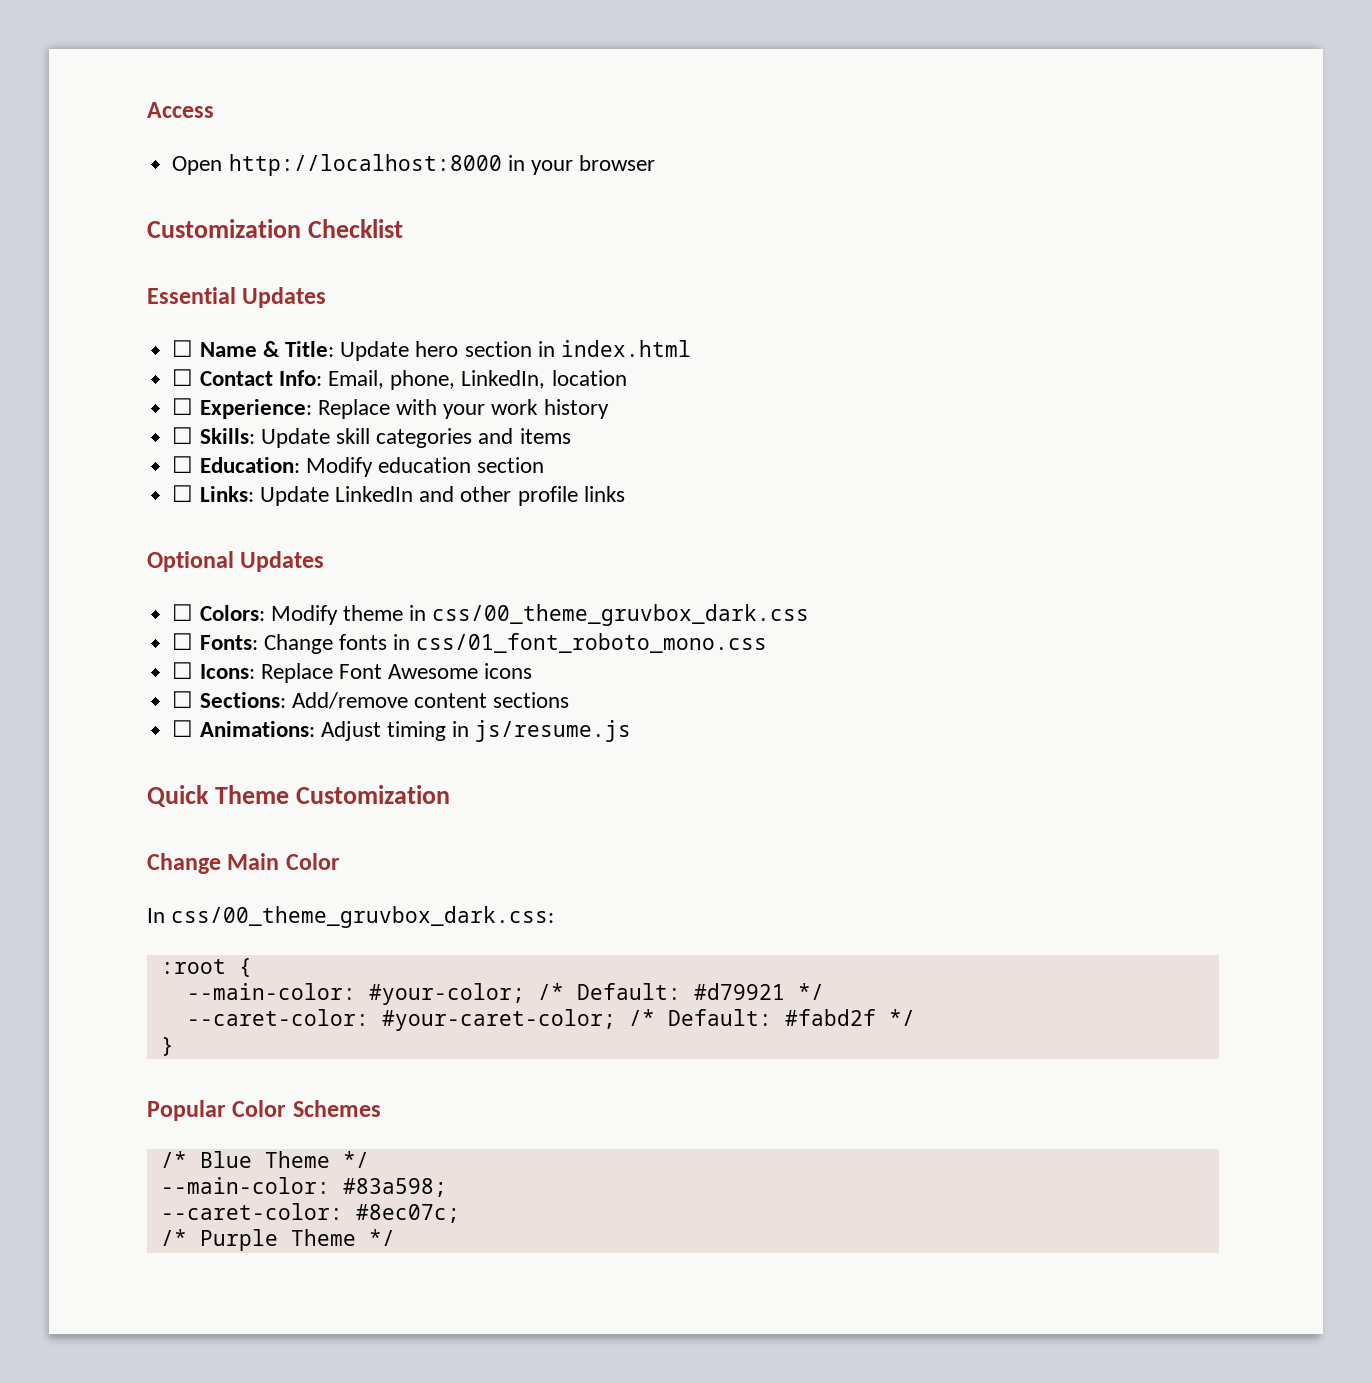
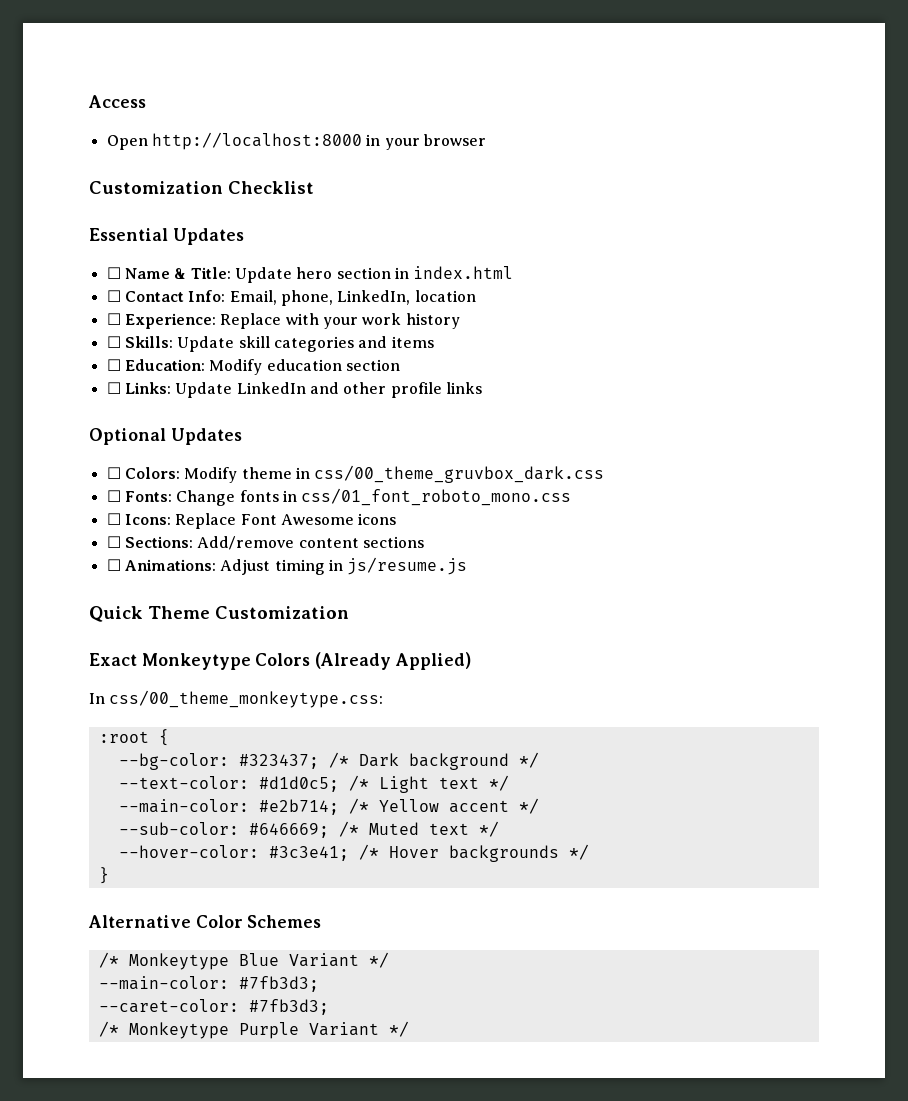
- Change Main Color
+ Exact Monkeytype Colors (Already Applied)
- In css/00_theme_gruvbox_dark.css:
+ In css/00_theme_monkeytype.css:
- --main-color: #your-color; /* Default: #d79921 */
- --caret-color: #your-caret-color; /* Default: #fabd2f */
+ --bg-color: #323437; /* Dark background */
+ --text-color: #d1d0c5; /* Light text */
+ --main-color: #e2b714; /* Yellow accent */
+ --sub-color: #646669; /* Muted text */
+ --hover-color: #3c3e41; /* Hover backgrounds */
- Popular Color Schemes
+ Alternative Color Schemes
- /* Blue Theme */
- --main-color: #83a598;
- --caret-color: #8ec07c;
- /* Purple Theme */
+ /* Monkeytype Blue Variant */
+ --main-color: #7fb3d3;
+ --caret-color: #7fb3d3;
+ /* Monkeytype Purple Variant */

